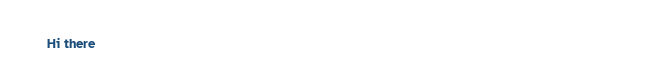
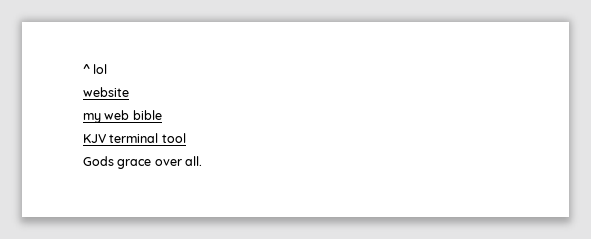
- Hi there
+ ^ lol
+ website
+ my web bible
+ KJV terminal tool
+ Gods grace over all.

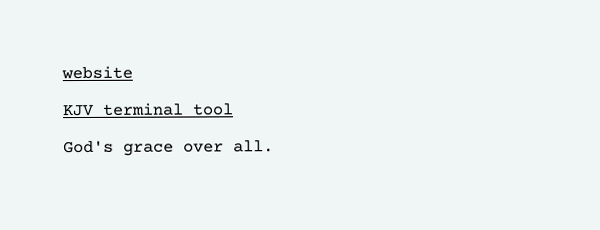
- ^ lol
- my web bible
- Gods grace over all.
+ God's grace over all.

